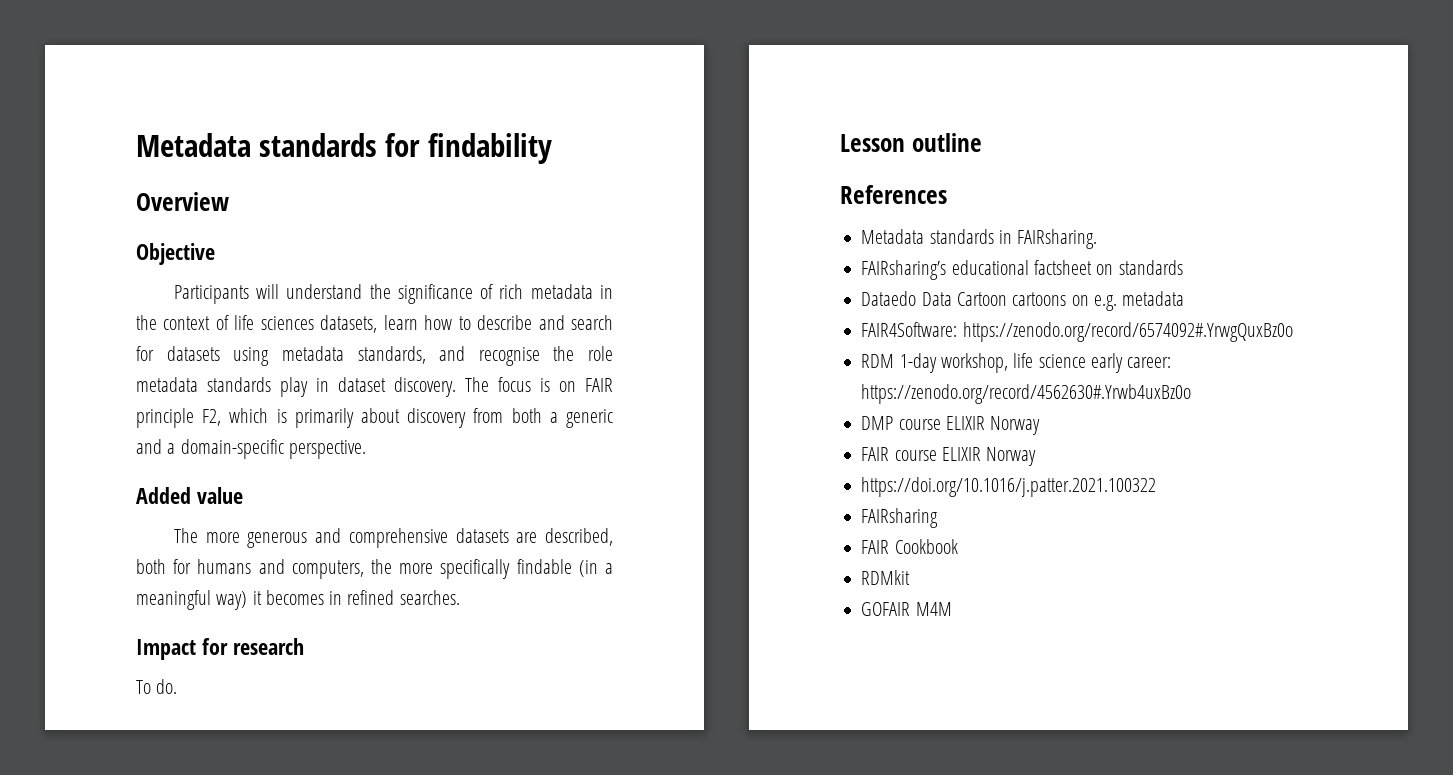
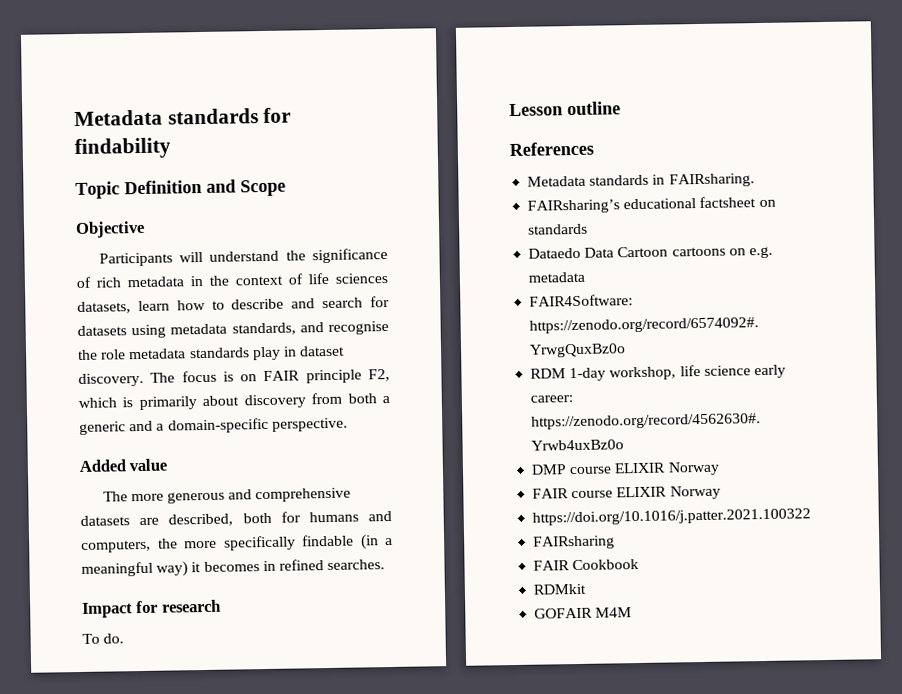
- Overview
+ Topic Definition and Scope

